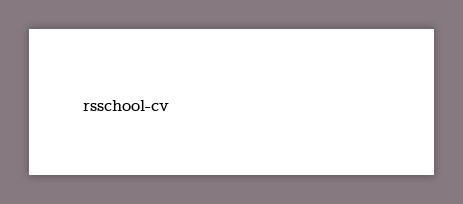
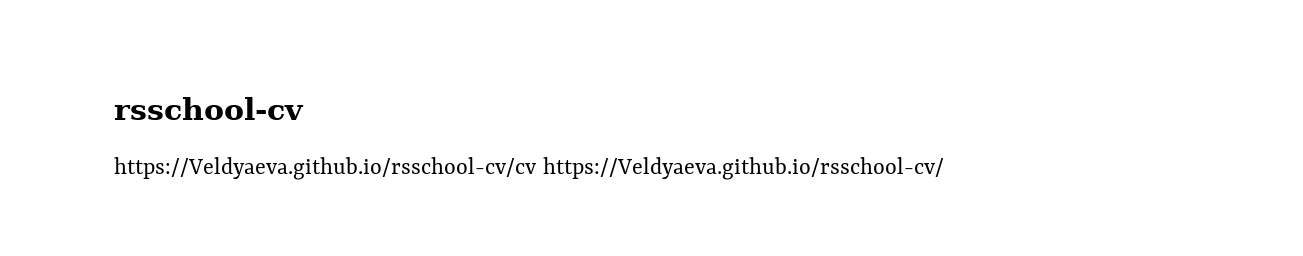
+ https://Veldyaeva.github.io/rsschool-cv/cv https://Veldyaeva.github.io/rsschool-cv/

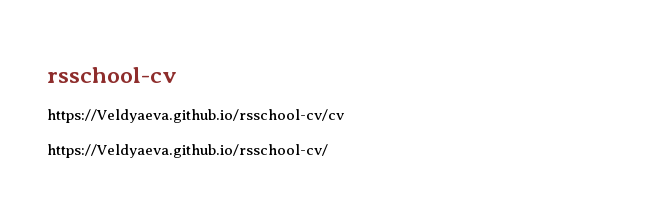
- https://Veldyaeva.github.io/rsschool-cv/cv https://Veldyaeva.github.io/rsschool-cv/
+ https://Veldyaeva.github.io/rsschool-cv/cv
+ https://Veldyaeva.github.io/rsschool-cv/

